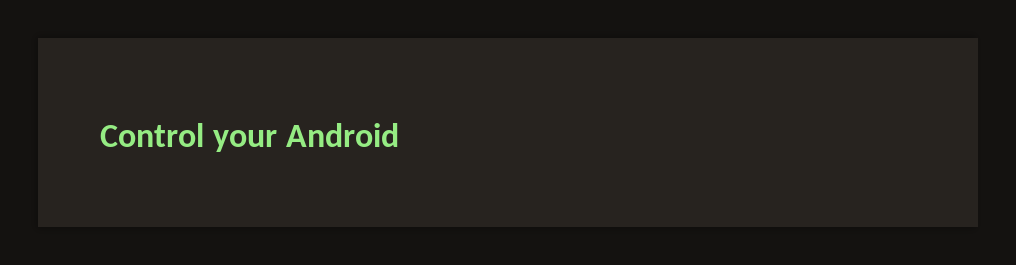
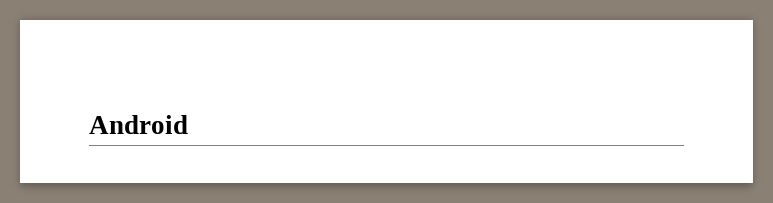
- Control your Android
+ Android

